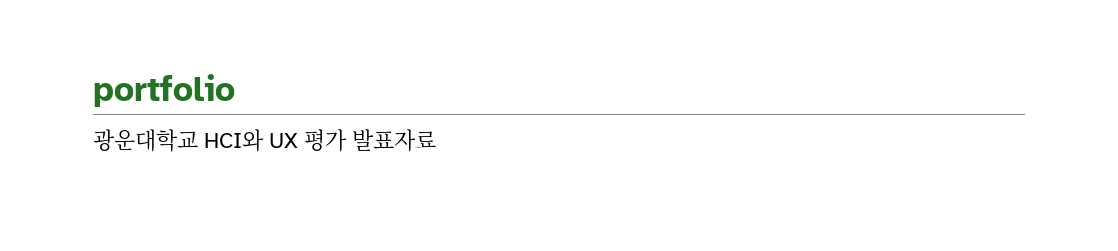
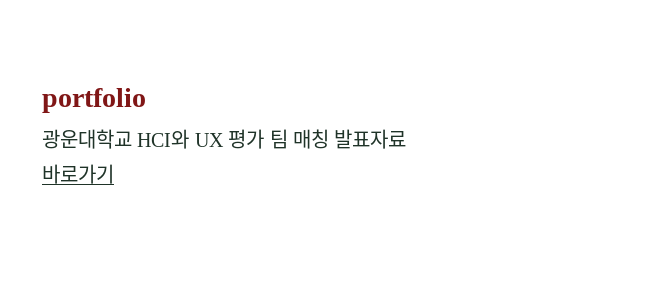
- 광운대학교 HCI와 UX 평가 발표자료
+ 광운대학교 HCI와 UX 평가 팀 매칭 발표자료
+ 바로가기

